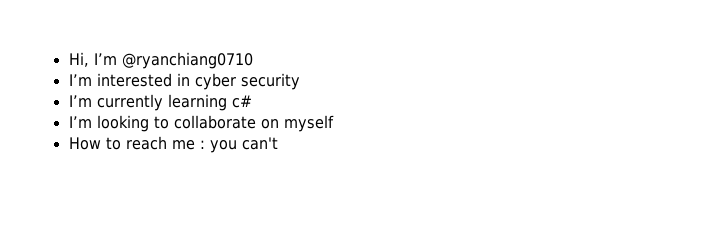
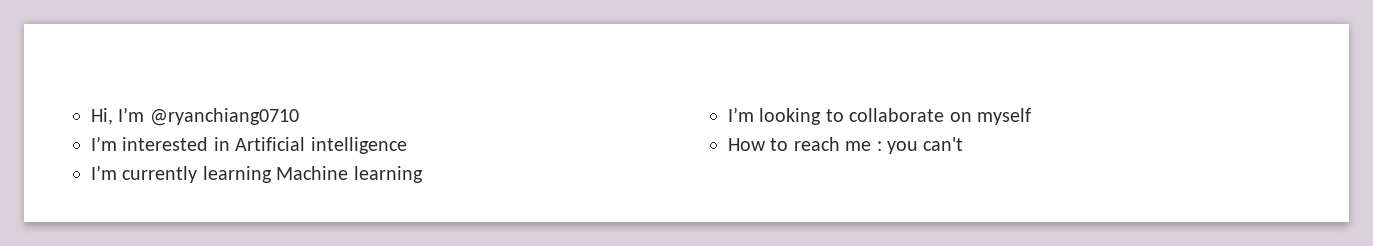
- I’m interested in cyber security
+ I’m interested in Artificial intelligence
- I’m currently learning c#
+ I’m currently learning Machine learning

